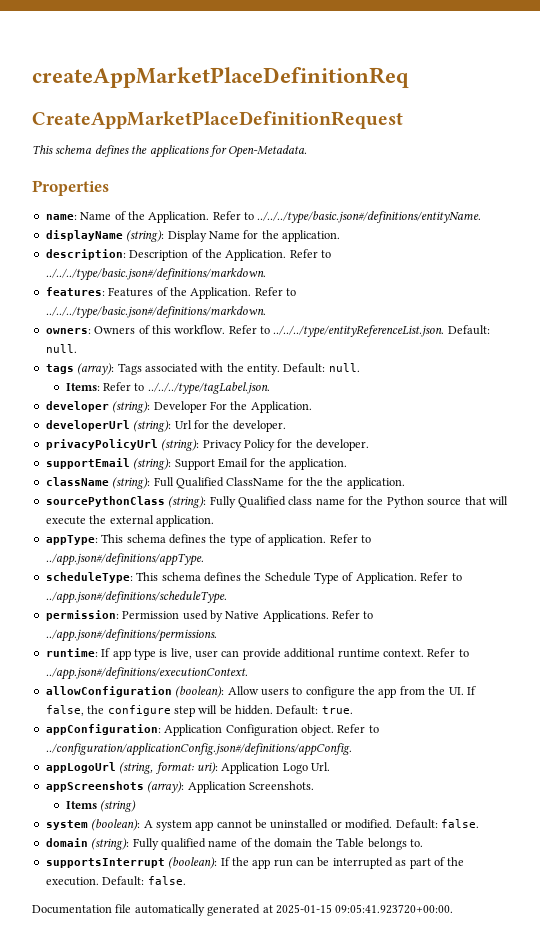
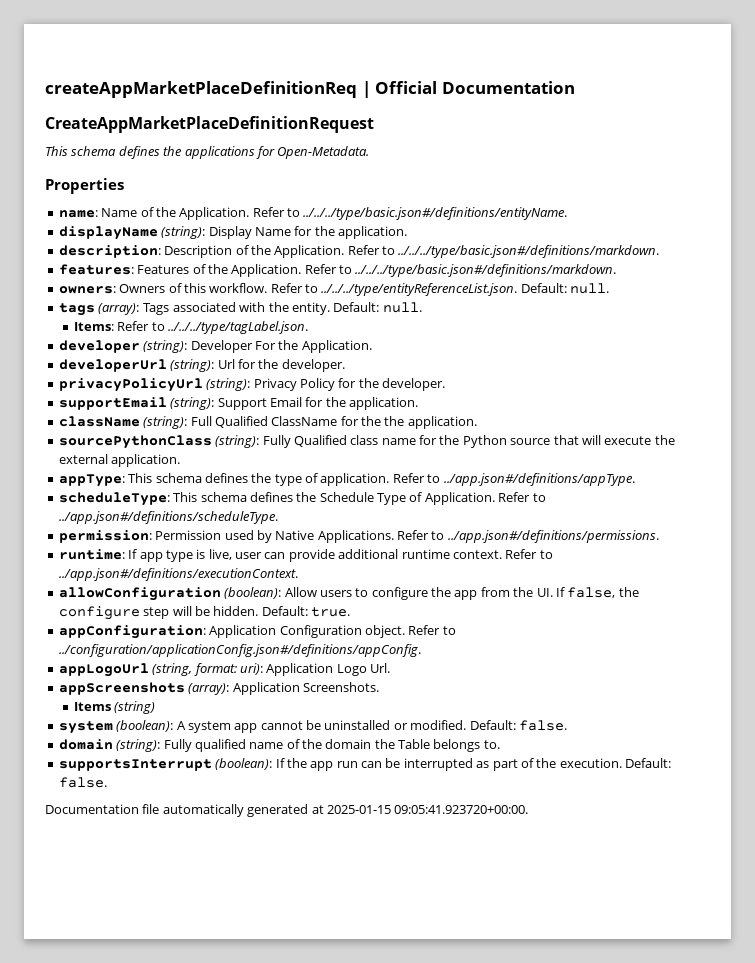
- createAppMarketPlaceDefinitionReq
+ createAppMarketPlaceDefinitionReq | Official Documentation

